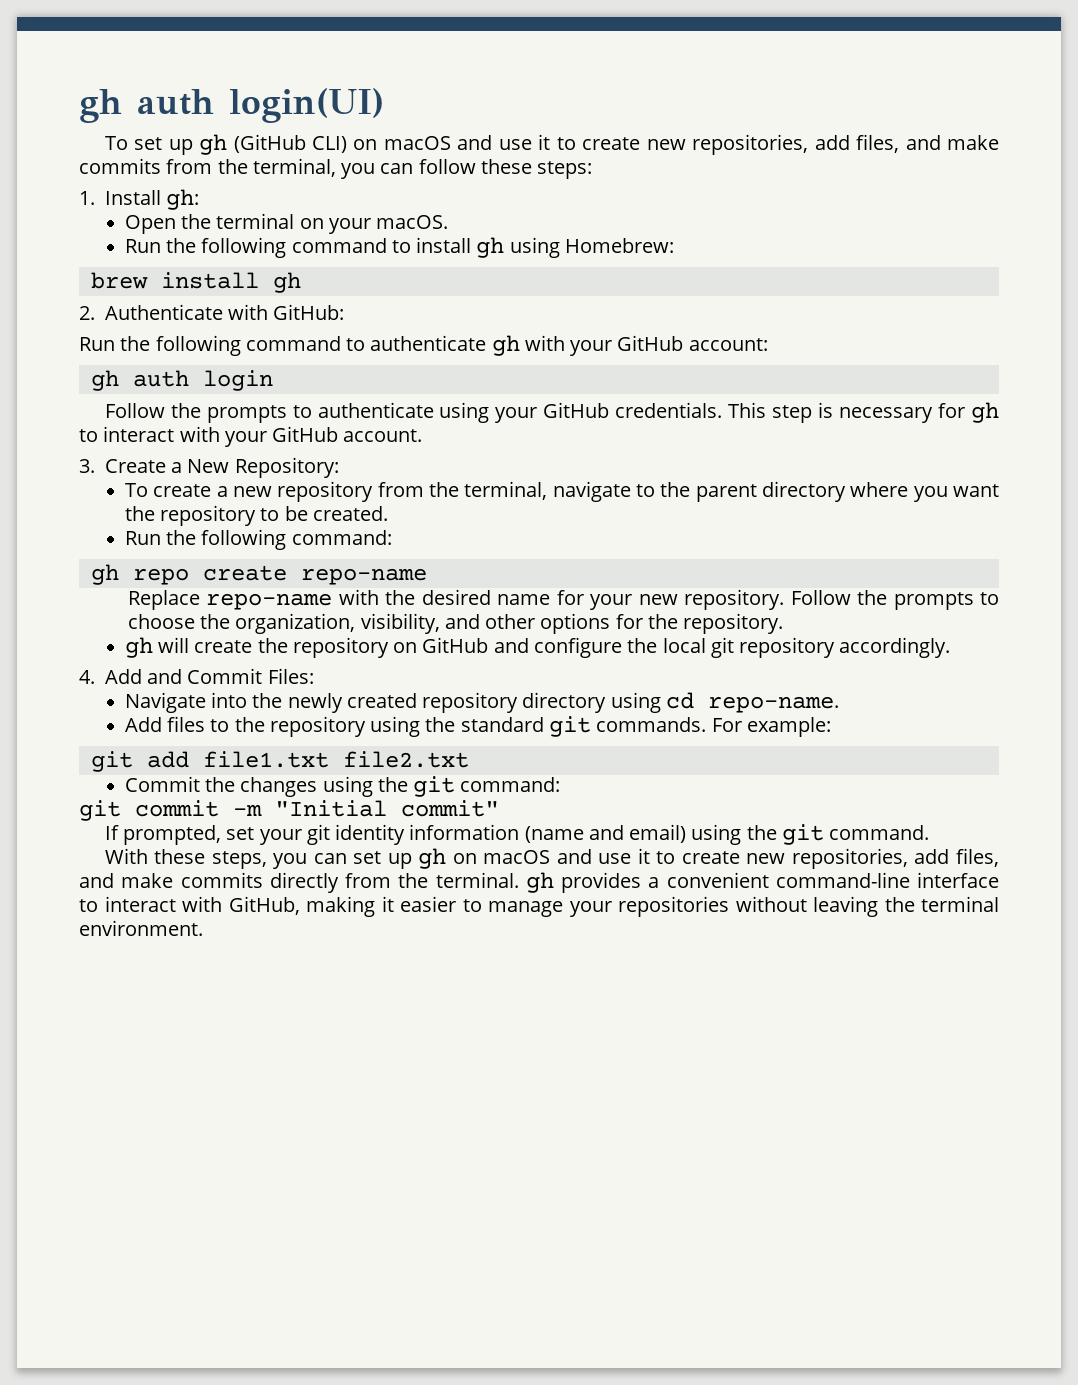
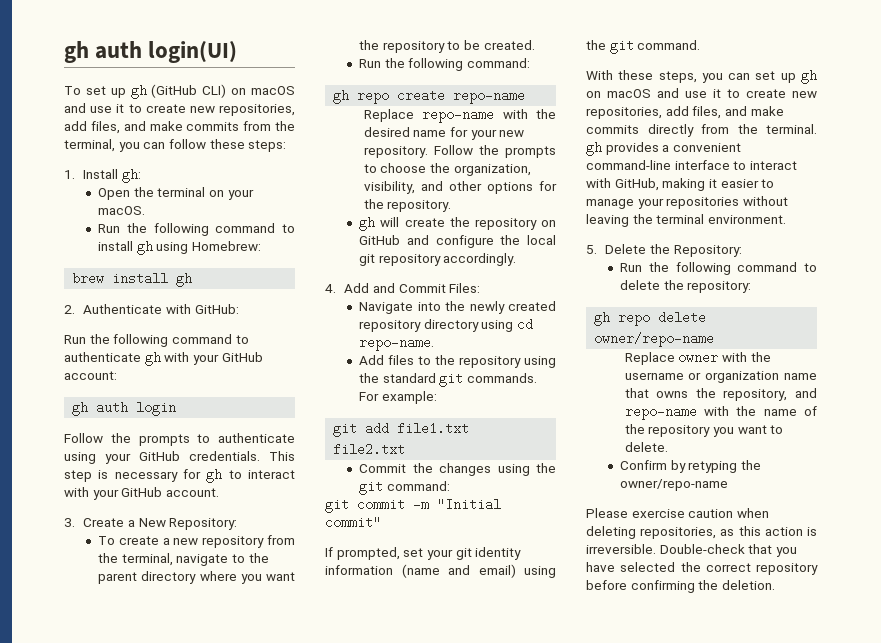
+ 5. Delete the Repository:
+ Run the following command to delete the repository:
+ gh repo delete owner/repo-name
+ Replace owner with the username or organization name that owns the repository, and repo-name with the name of the repository you want to delete.
+ Confirm by retyping the owner/repo-name
+ Please exercise caution when deleting repositories, as this action is irreversible. Double-check that you have selected the correct repository before confirming the deletion.

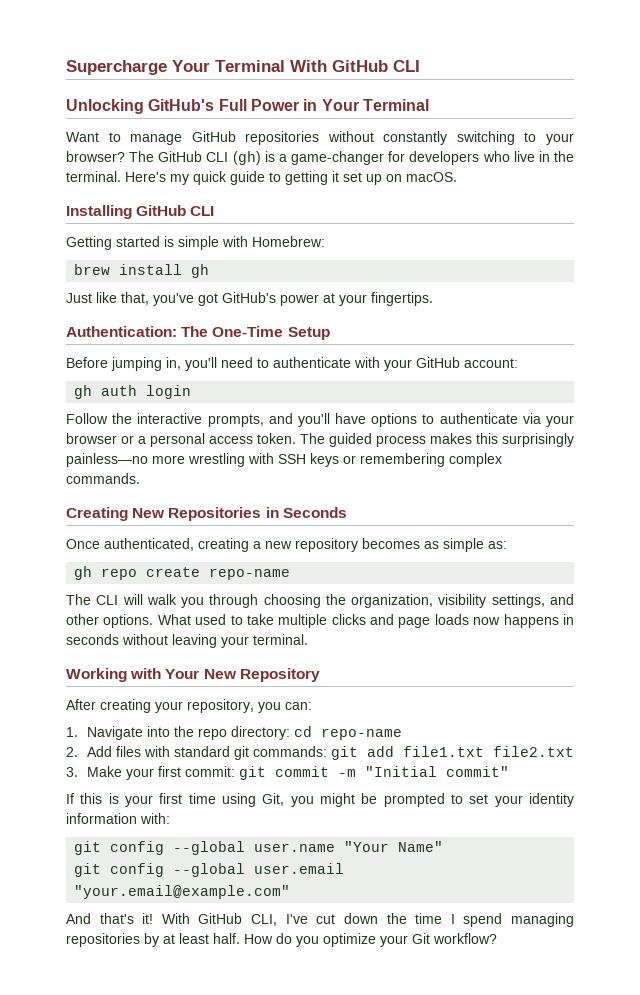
- gh auth login(UI)
- To set up gh (GitHub CLI) on macOS and use it to create new repositories, add files, and make commits from the terminal, you can follow these steps:
- 1. Install gh:
- Open the terminal on your macOS.
- Run the following command to install gh using Homebrew:
+ Supercharge Your Terminal With GitHub CLI
+ Unlocking GitHub's Full Power in Your Terminal
+ Want to manage GitHub repositories without constantly switching to your browser? The GitHub CLI (gh) is a game-changer for developers who live in the terminal. Here's my quick guide to getting it set up on macOS.
+ Installing GitHub CLI
+ Getting started is simple with Homebrew:
  brew install gh
- 2. Authenticate with GitHub:
- Run the following command to authenticate gh with your GitHub account:
+ Just like that, you've got GitHub's power at your fingertips.
+ Authentication: The One-Time Setup
+ Before jumping in, you'll need to authenticate with your GitHub account:
- Follow the prompts to authenticate using your GitHub credentials. This step is necessary for gh to interact with your GitHub account.
- 3. Create a New Repository:
- To create a new repository from the terminal, navigate to the parent directory where you want the repository to be created.
- Run the following command:
+ Follow the interactive prompts, and you'll have options to authenticate via your browser or a personal access token. The guided process makes this surprisingly painless—no more wrestling with SSH keys or remembering complex commands.
+ Creating New Repositories in Seconds
+ Once authenticated, creating a new repository becomes as simple as:
  gh repo create repo-name
- Replace repo-name with the desired name for your new repository. Follow the prompts to choose the organization, visibility, and other options for the repository.
- gh will create the repository on GitHub and configure the local git repository accordingly.
- 4. Add and Commit Files:
- Navigate into the newly created repository directory using cd repo-name.
- Add files to the repository using the standard git commands. For example:
- git add file1.txt file2.txt
- Commit the changes using the git command:
- git commit -m "Initial commit"
+ The CLI will walk you through choosing the organization, visibility settings, and other options. What used to take multiple clicks and page loads now happens in seconds without leaving your terminal.
+ Working with Your New Repository
+ After creating your repository, you can:
+ 1. Navigate into the repo directory: cd repo-name
+ 2. Add files with standard git commands: git add file1.txt file2.txt
+ 3. Make your first commit: git commit -m "Initial commit"
- If prompted, set your git identity information (name and email) using the git command.
- With these steps, you can set up gh on macOS and use it to create new repositories, add files, and make commits directly from the terminal. gh provides a convenient command-line interface to interact with GitHub, making it easier to manage your repositories without leaving the terminal environment.
- 5. Delete the Repository:
- Run the following command to delete the repository:
- gh repo delete owner/repo-name
- Replace owner with the username or organization name that owns the repository, and repo-name with the name of the repository you want to delete.
- Confirm by retyping the owner/repo-name
- Please exercise caution when deleting repositories, as this action is irreversible. Double-check that you have selected the correct repository before confirming the deletion.
+ If this is your first time using Git, you might be prompted to set your identity information with:
+ git config --global user.name "Your Name"
+ git config --global user.email "your.email@example.com"
+ And that's it! With GitHub CLI, I've cut down the time I spend managing repositories by at least half. How do you optimize your Git workflow?

